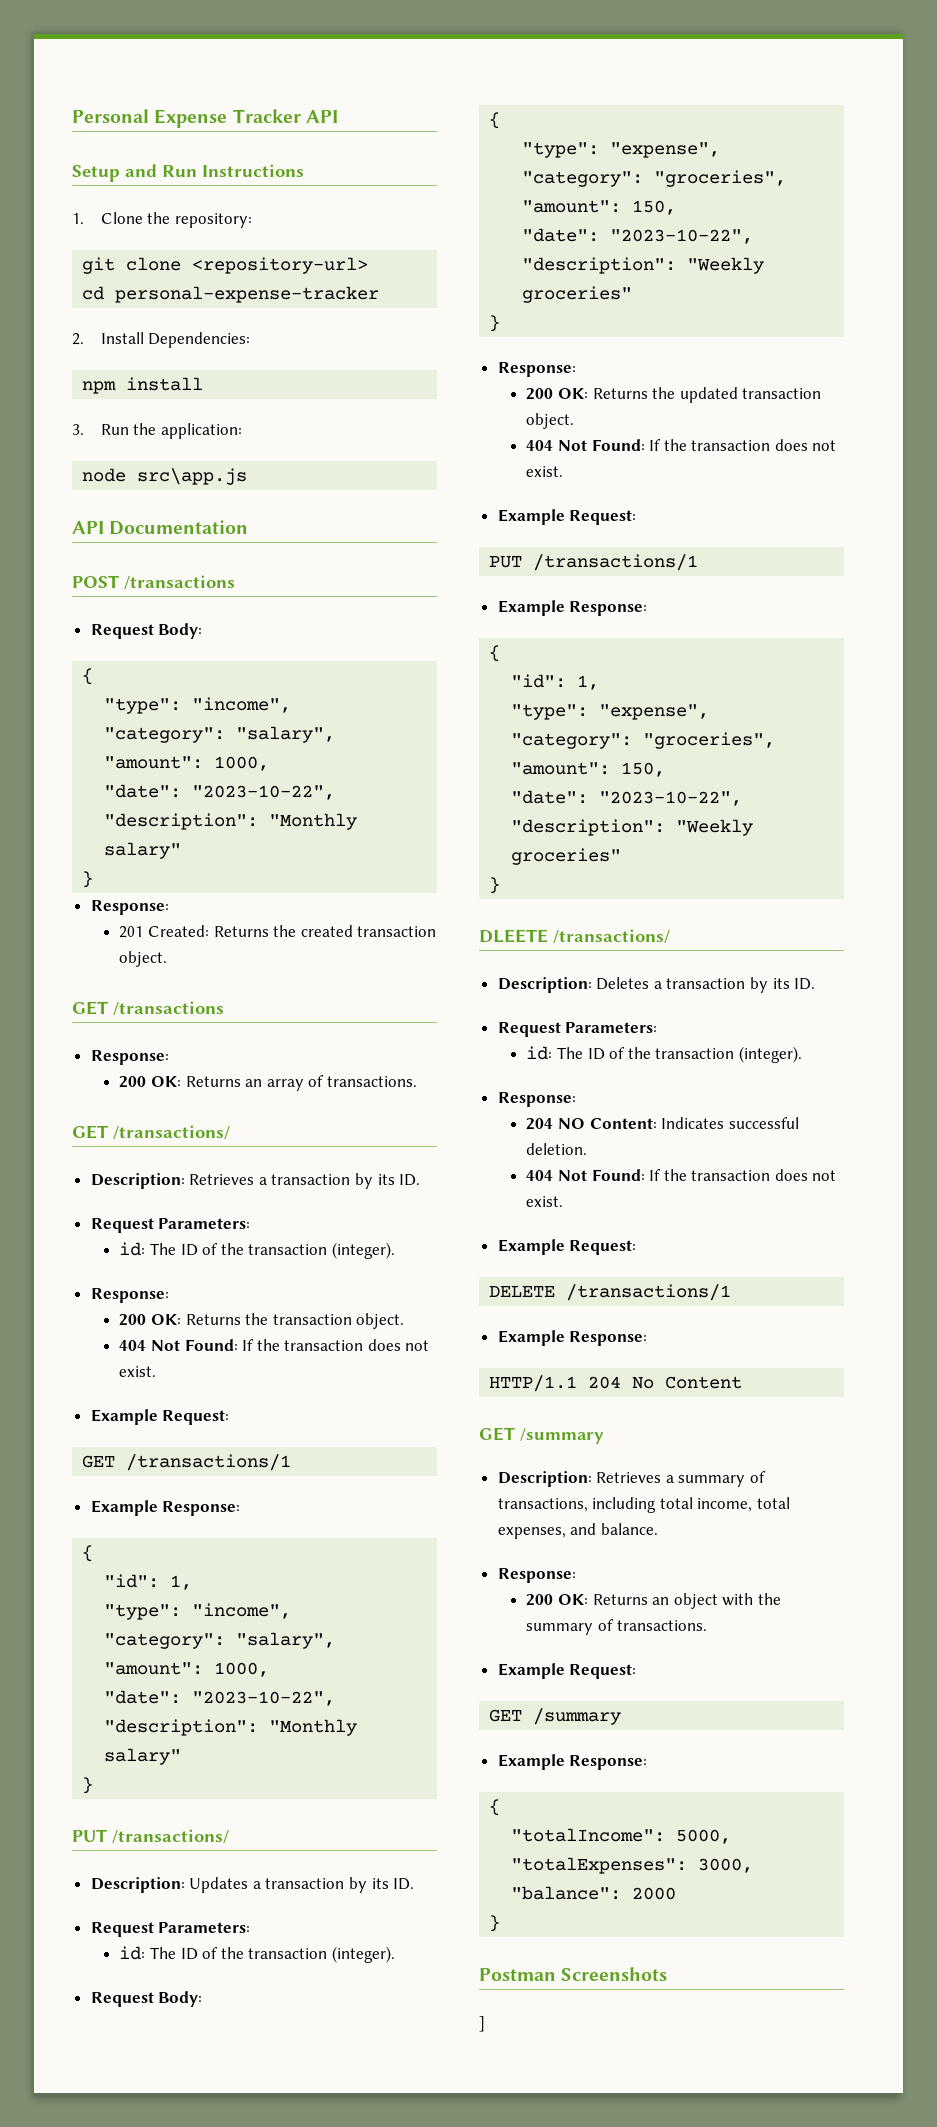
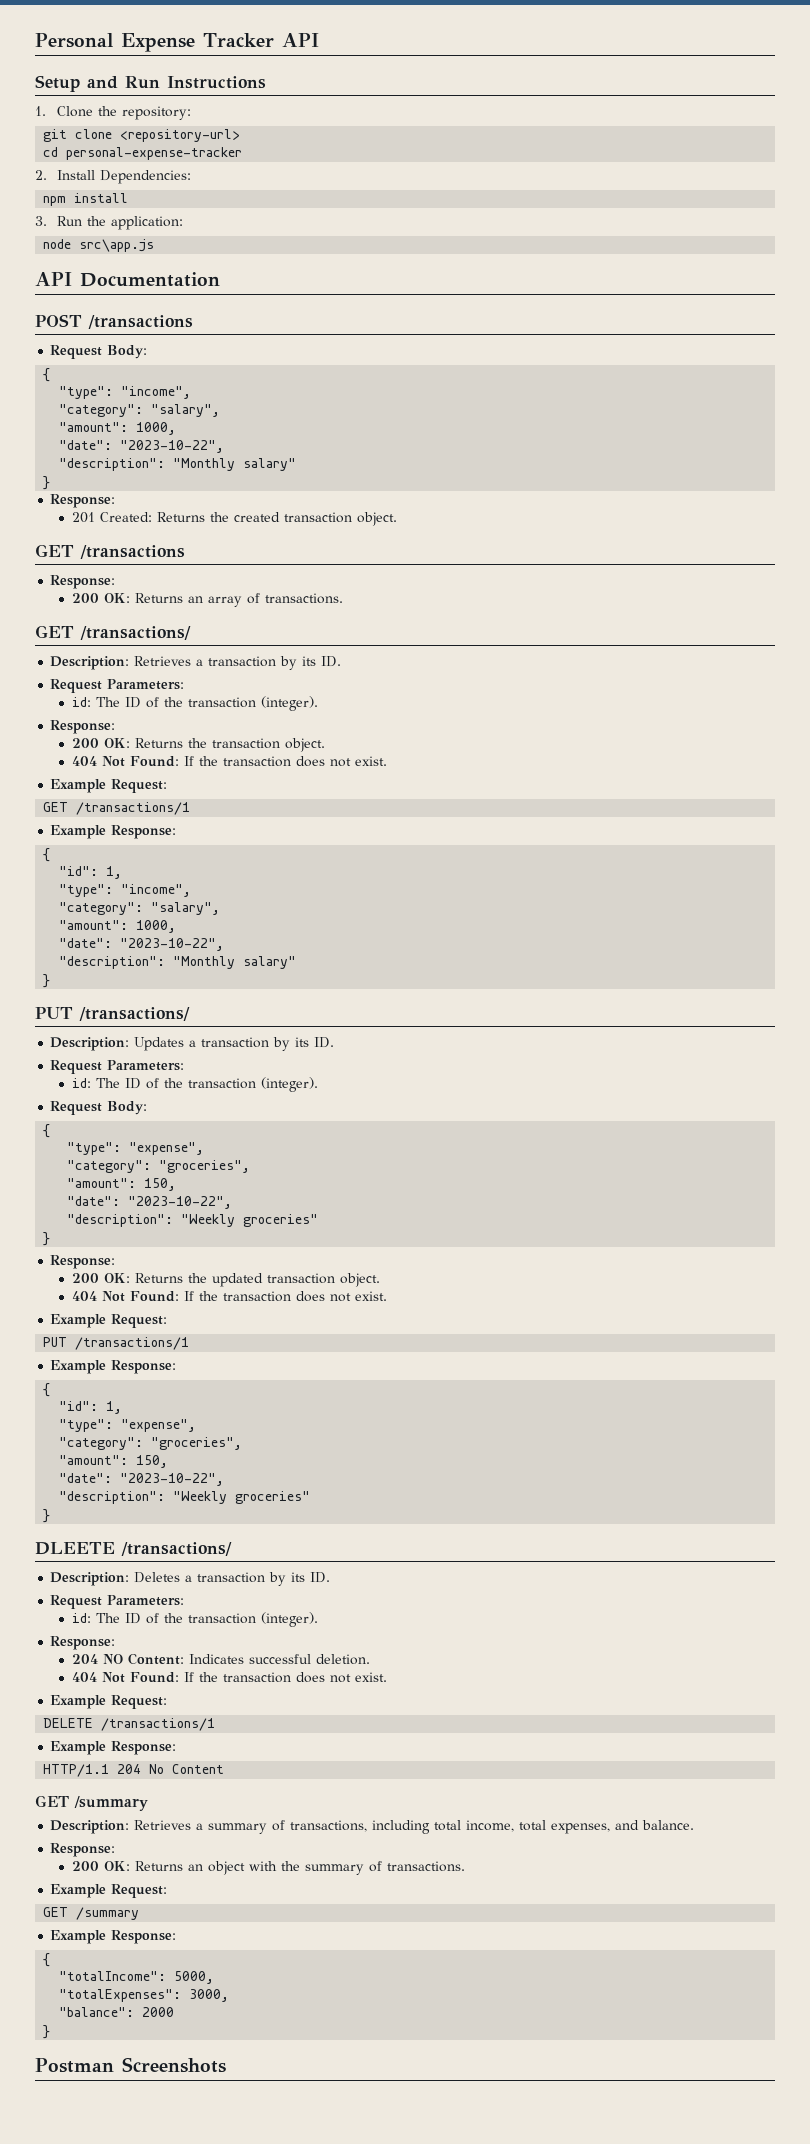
- ]

